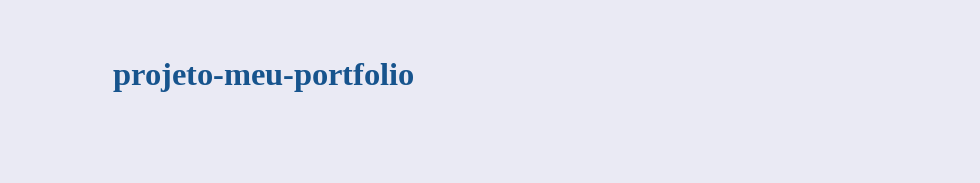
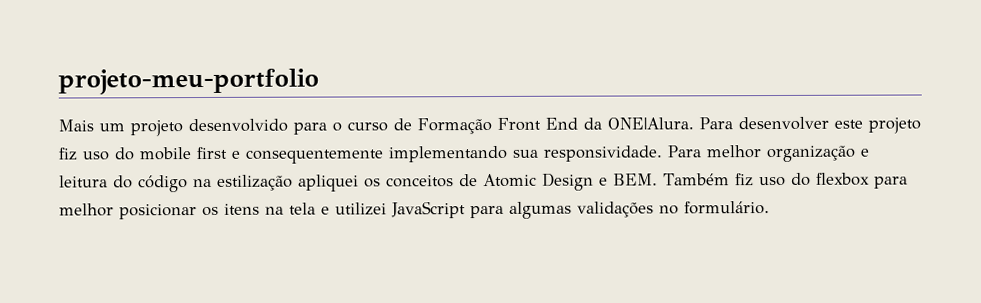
+ Mais um projeto desenvolvido para o curso de Formação Front End da ONE|Alura. Para desenvolver este projeto fiz uso do mobile first e consequentemente implementando sua responsividade. Para melhor organização e leitura do código na estilização apliquei os conceitos de Atomic Design e BEM. Também fiz uso do flexbox para melhor posicionar os itens na tela e utilizei JavaScript para algumas validações no formulário.

